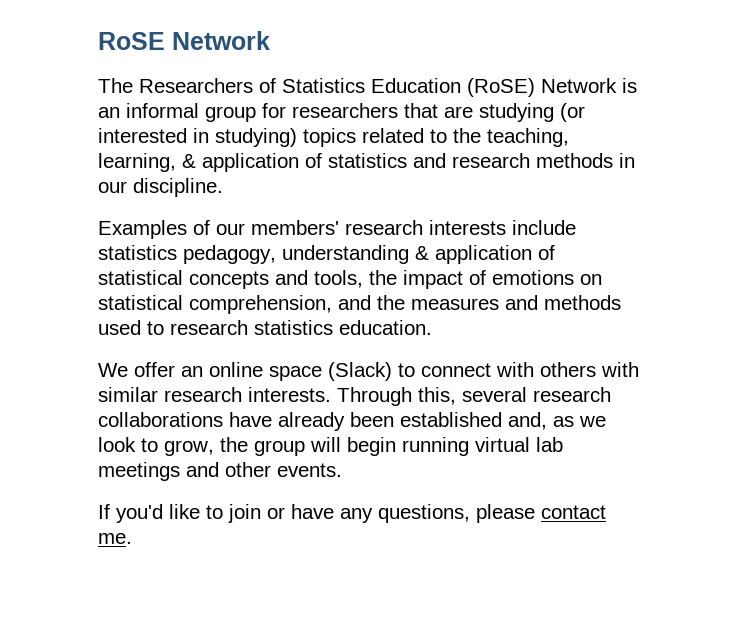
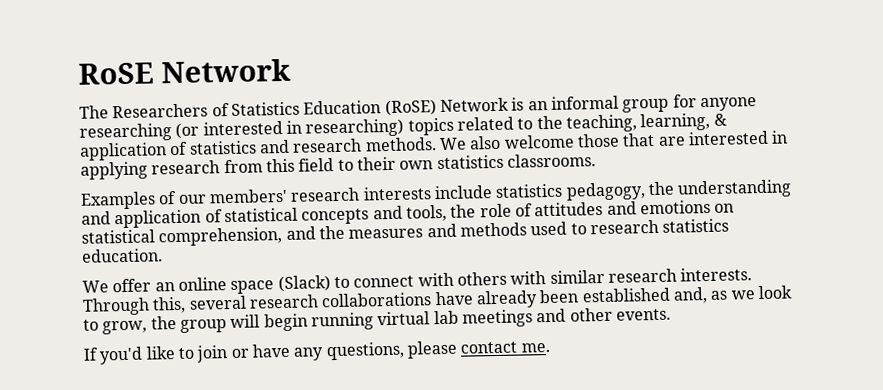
- The Researchers of Statistics Education (RoSE) Network is an informal group for researchers that are studying (or interested in studying) topics related to the teaching, learning, & application of statistics and research methods in our discipline.
+ The Researchers of Statistics Education (RoSE) Network is an informal group for anyone researching (or interested in researching) topics related to the teaching, learning, & application of statistics and research methods. We also welcome those that are interested in applying research from this field to their own statistics classrooms.
- Examples of our members' research interests include statistics pedagogy, understanding & application of statistical concepts and tools, the impact of emotions on statistical comprehension, and the measures and methods used to research statistics education.
+ Examples of our members' research interests include statistics pedagogy, the understanding and application of statistical concepts and tools, the role of attitudes and emotions on statistical comprehension, and the measures and methods used to research statistics education.

